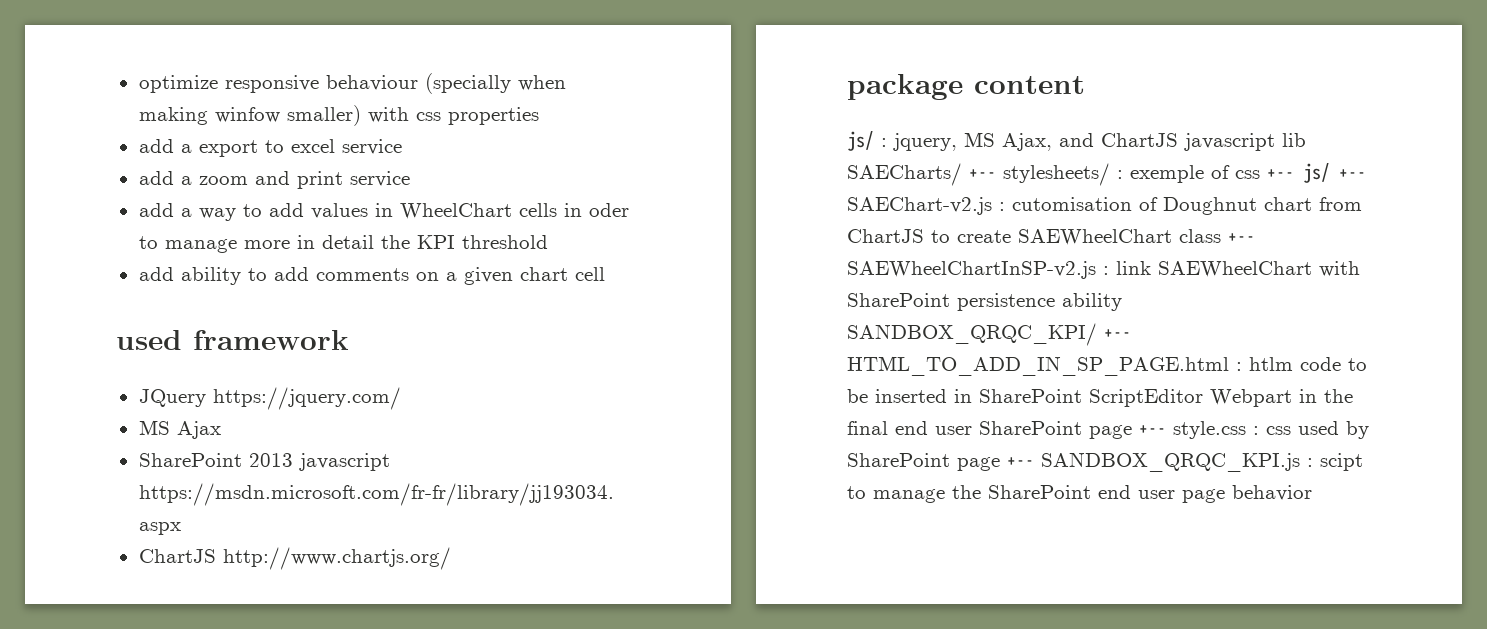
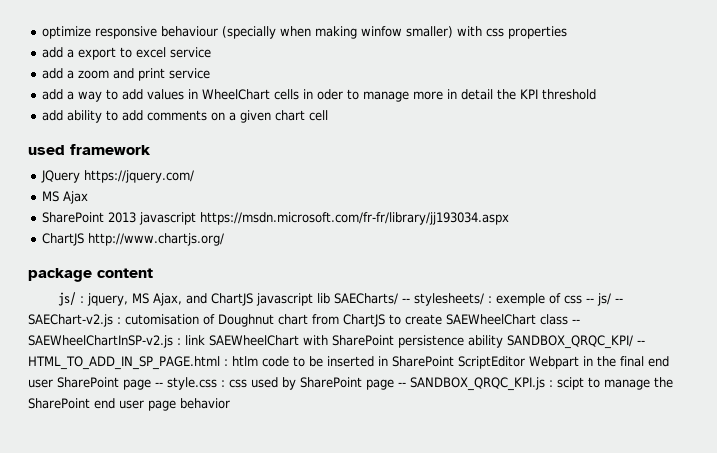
- jquery, MS Ajax, and ChartJS javascript lib SAECharts/ +-- stylesheets/ :
+ jquery, MS Ajax, and ChartJS javascript lib SAECharts/ -- stylesheets/ :
- exemple of css +-- js/ +-- SAEChart-v2.js :
+ exemple of css -- js/ -- SAEChart-v2.js :
- cutomisation of Doughnut chart from ChartJS to create SAEWheelChart class +-- SAEWheelChartInSP-v2.js :
+ cutomisation of Doughnut chart from ChartJS to create SAEWheelChart class -- SAEWheelChartInSP-v2.js :
- link SAEWheelChart with SharePoint persistence ability SANDBOX_QRQC_KPI/ +-- HTML_TO_ADD_IN_SP_PAGE.html :
+ link SAEWheelChart with SharePoint persistence ability SANDBOX_QRQC_KPI/ -- HTML_TO_ADD_IN_SP_PAGE.html :
- htlm code to be inserted in SharePoint ScriptEditor Webpart in the final end user SharePoint page +-- style.css :
+ htlm code to be inserted in SharePoint ScriptEditor Webpart in the final end user SharePoint page -- style.css :
- css used by SharePoint page +-- SANDBOX_QRQC_KPI.js :
+ css used by SharePoint page -- SANDBOX_QRQC_KPI.js :

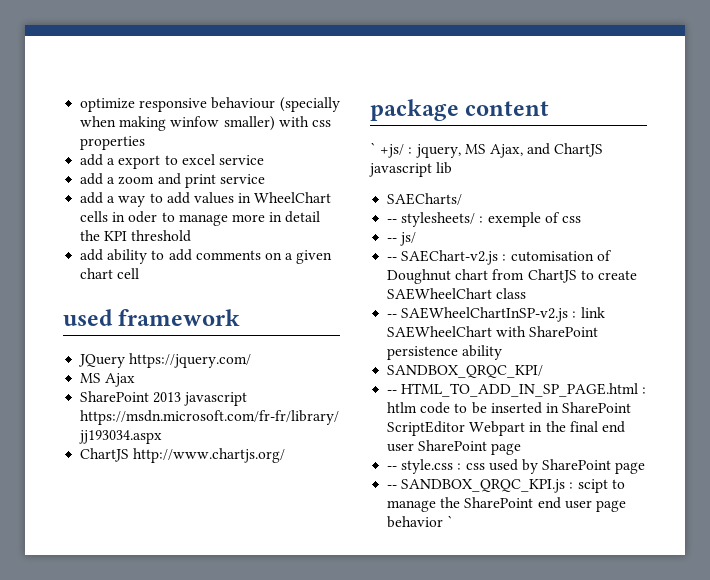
- js/ :
+ ` +js/ :
- jquery, MS Ajax, and ChartJS javascript lib SAECharts/ -- stylesheets/ :
+ jquery, MS Ajax, and ChartJS javascript lib
+ SAECharts/
+ -- stylesheets/ :
- exemple of css -- js/ -- SAEChart-v2.js :
+ exemple of css
+ -- js/
+ -- SAEChart-v2.js :
- cutomisation of Doughnut chart from ChartJS to create SAEWheelChart class -- SAEWheelChartInSP-v2.js :
+ cutomisation of Doughnut chart from ChartJS to create SAEWheelChart class
+ -- SAEWheelChartInSP-v2.js :
- link SAEWheelChart with SharePoint persistence ability SANDBOX_QRQC_KPI/ -- HTML_TO_ADD_IN_SP_PAGE.html :
+ link SAEWheelChart with SharePoint persistence ability
+ SANDBOX_QRQC_KPI/
+ -- HTML_TO_ADD_IN_SP_PAGE.html :
- htlm code to be inserted in SharePoint ScriptEditor Webpart in the final end user SharePoint page -- style.css :
+ htlm code to be inserted in SharePoint ScriptEditor Webpart in the final end user SharePoint page
+ -- style.css :
- css used by SharePoint page -- SANDBOX_QRQC_KPI.js :
+ css used by SharePoint page
+ -- SANDBOX_QRQC_KPI.js :
- scipt to manage the SharePoint end user page behavior
+ scipt to manage the SharePoint end user page behavior `

